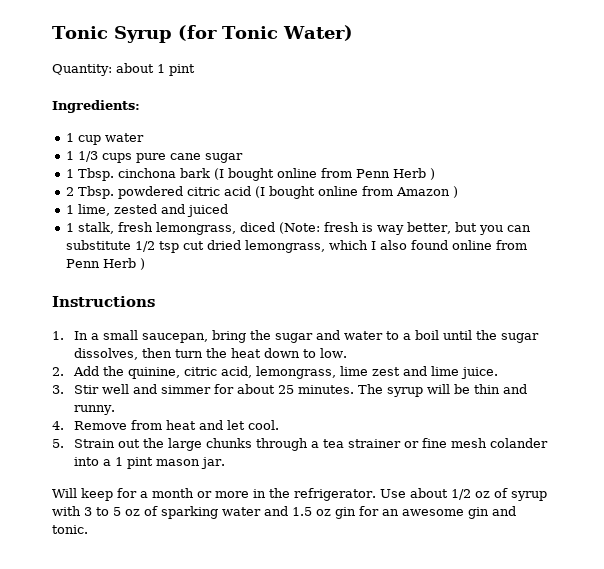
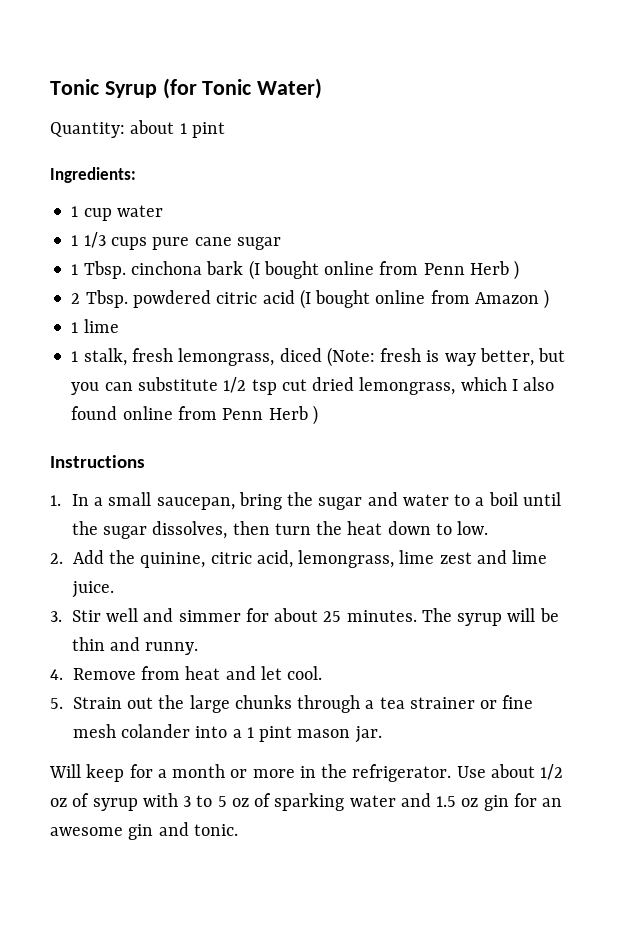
- 1 lime, zested and juiced
+ 1 lime

